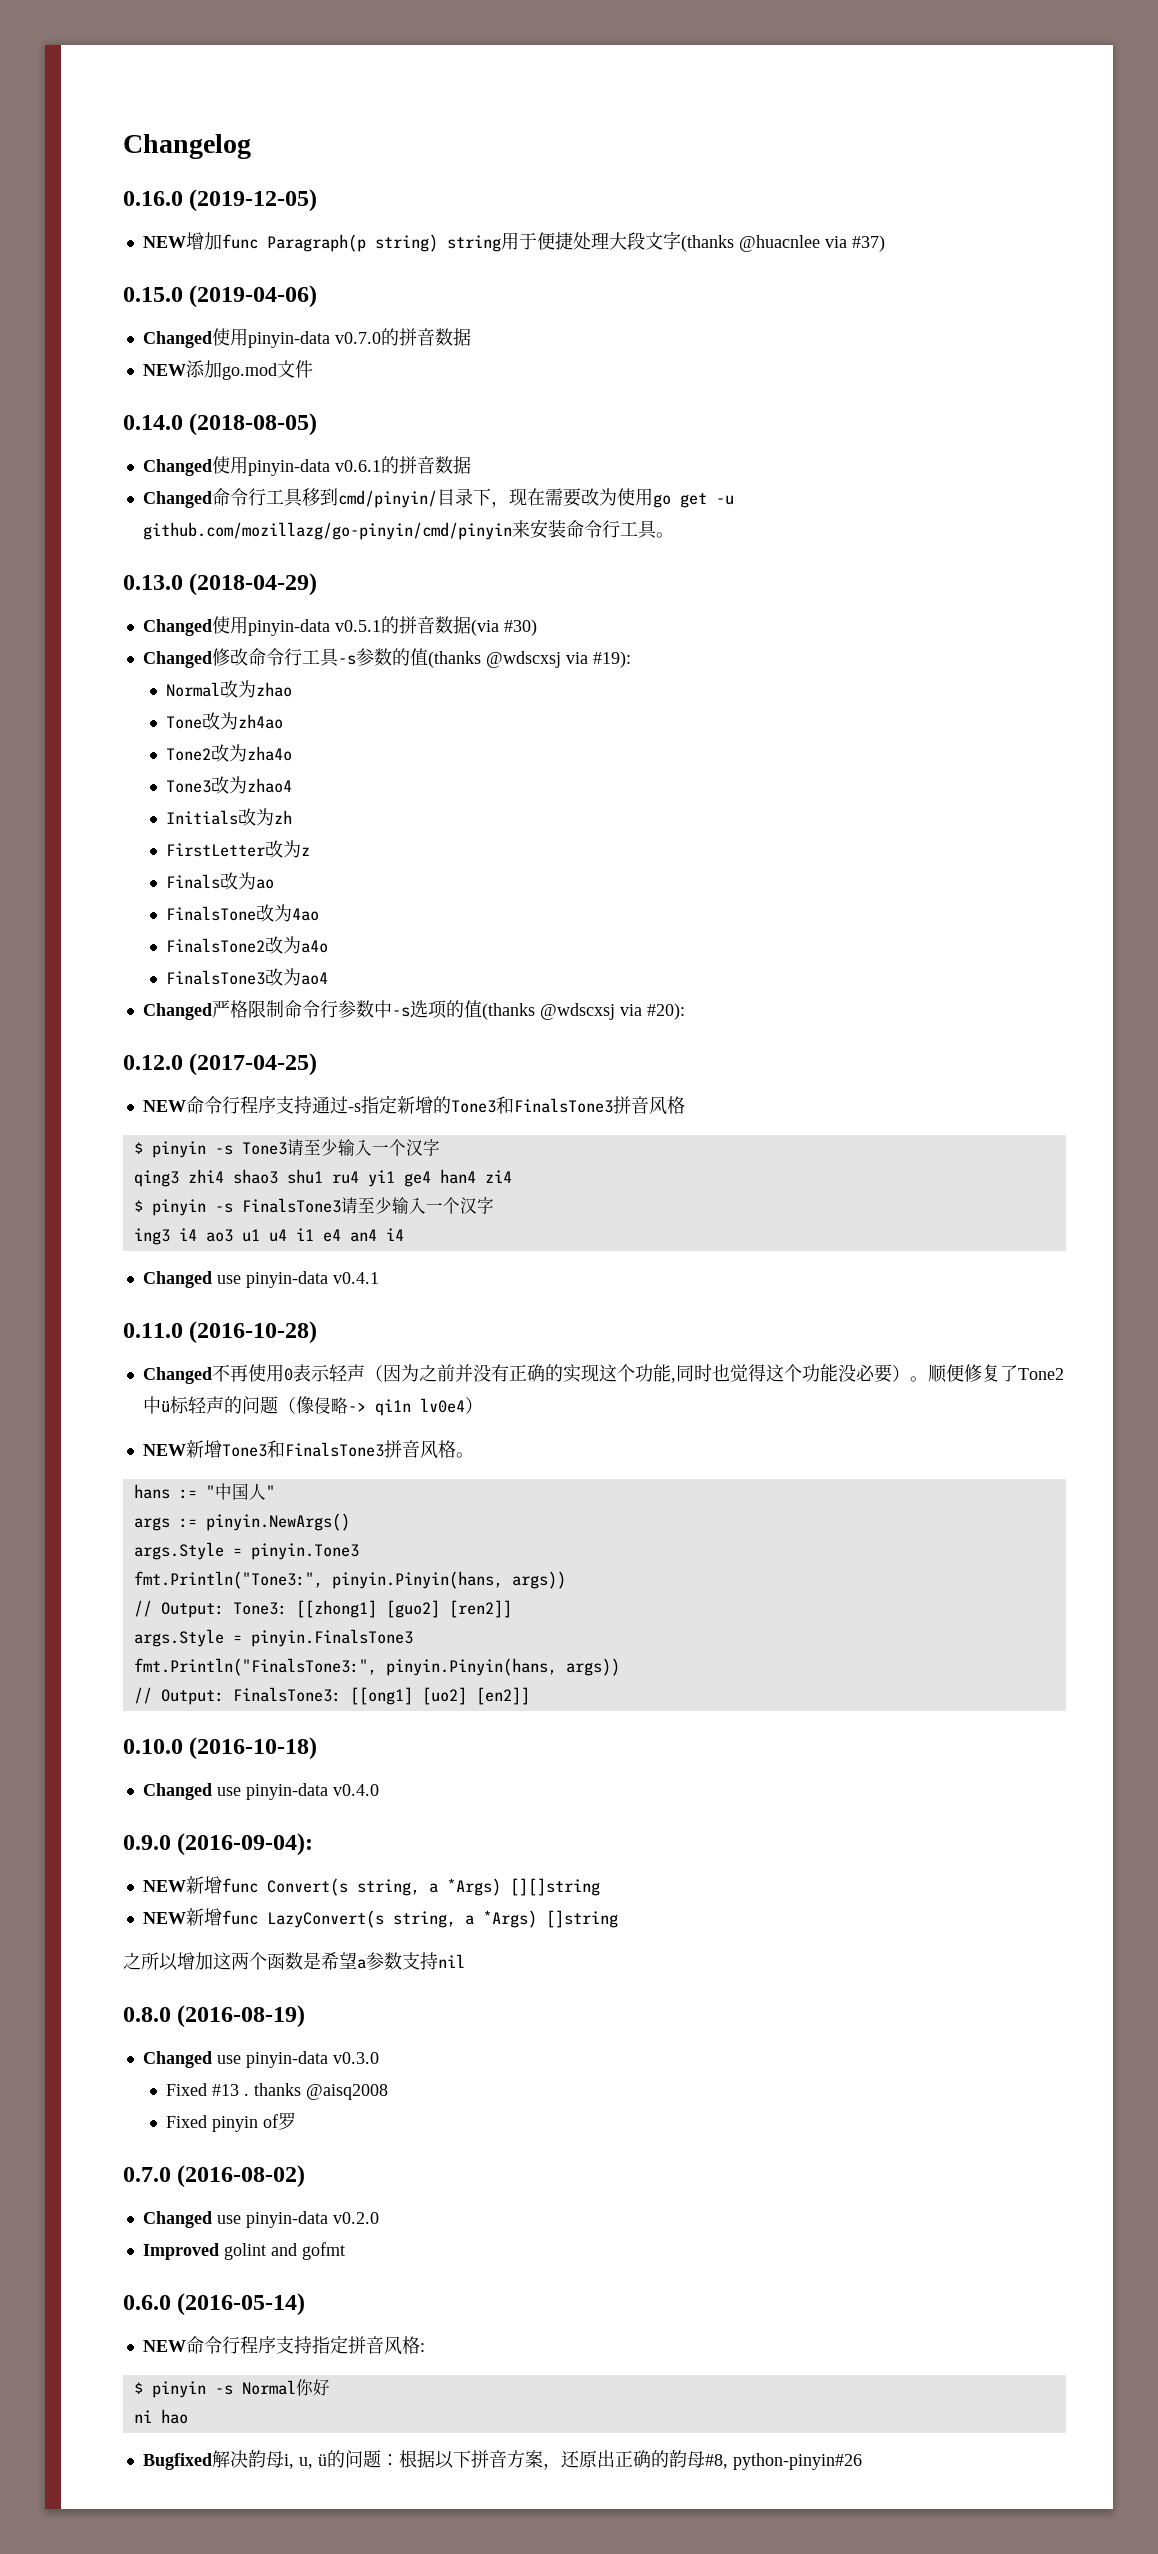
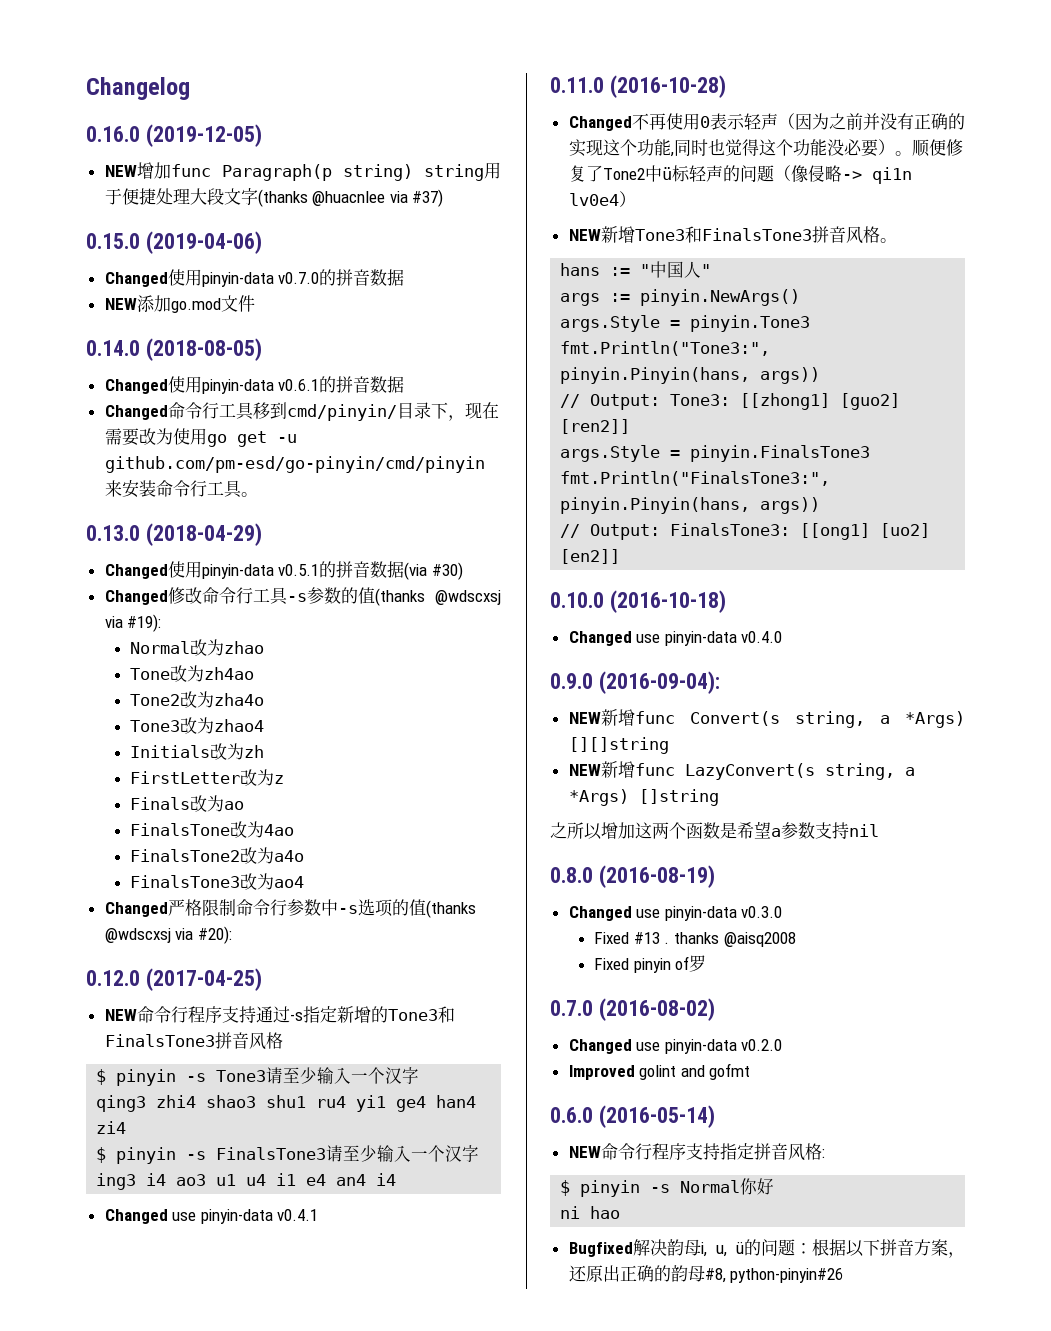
- Changed命令行工具移到cmd/pinyin/目录下，现在需要改为使用go get -u github.com/mozillazg/go-pinyin/cmd/pinyin来安装命令行工具。
+ Changed命令行工具移到cmd/pinyin/目录下，现在需要改为使用go get -u github.com/pm-esd/go-pinyin/cmd/pinyin来安装命令行工具。

